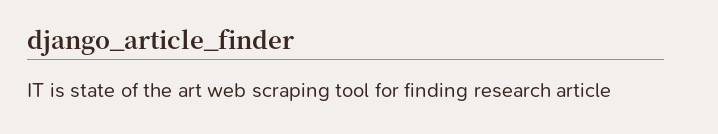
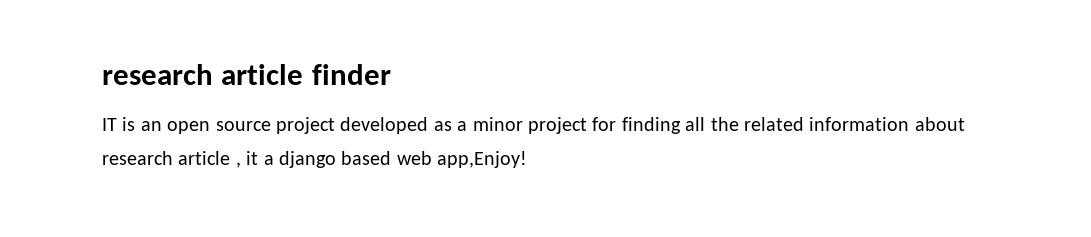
- django_article_finder
+ research article finder
- IT is state of the art web scraping tool for finding research article
+ IT is an open source project developed as a minor project for finding all the related information about research article , it a django based web app,Enjoy!

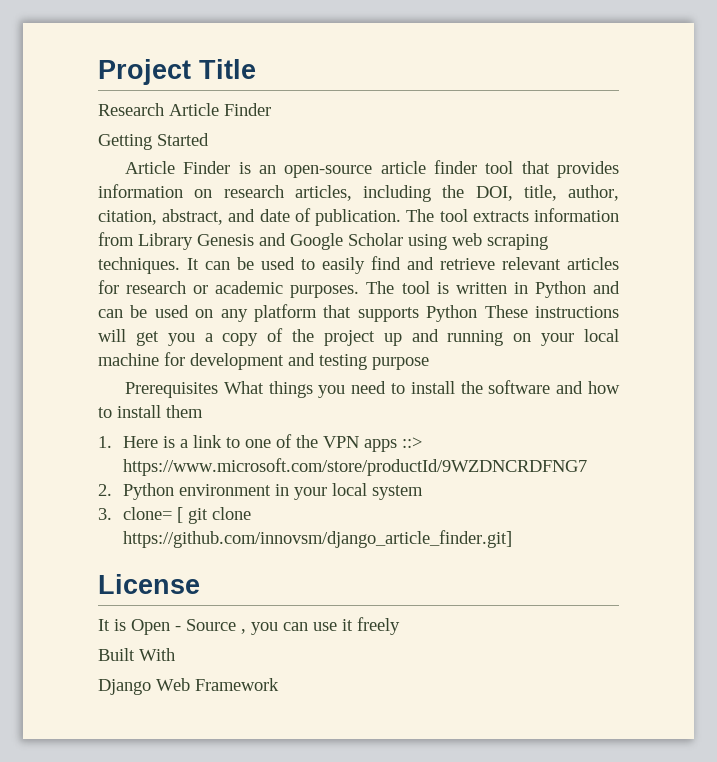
- research article finder
- IT is an open source project developed as a minor project for finding all the related information about research article , it a django based web app,Enjoy!
+ Project Title
+ Research Article Finder
+ Getting Started
+ Article Finder is an open-source article finder tool that provides information on research articles, including the DOI, title, author, citation, abstract, and date of publication. The tool extracts information from Library Genesis and Google Scholar using web scraping techniques. It can be used to easily find and retrieve relevant articles for research or academic purposes. The tool is written in Python and can be used on any platform that supports Python These instructions will get you a copy of the project up and running on your local machine for development and testing purpose
+ Prerequisites What things you need to install the software and how to install them
+ 1. Here is a link to one of the VPN apps ::> https://www.microsoft.com/store/productId/9WZDNCRDFNG7
+ 2. Python environment in your local system
+ 3. clone= [ git clone https://github.com/innovsm/django_article_finder.git]
+ License
+ It is Open - Source , you can use it freely
+ Built With
+ Django Web Framework

